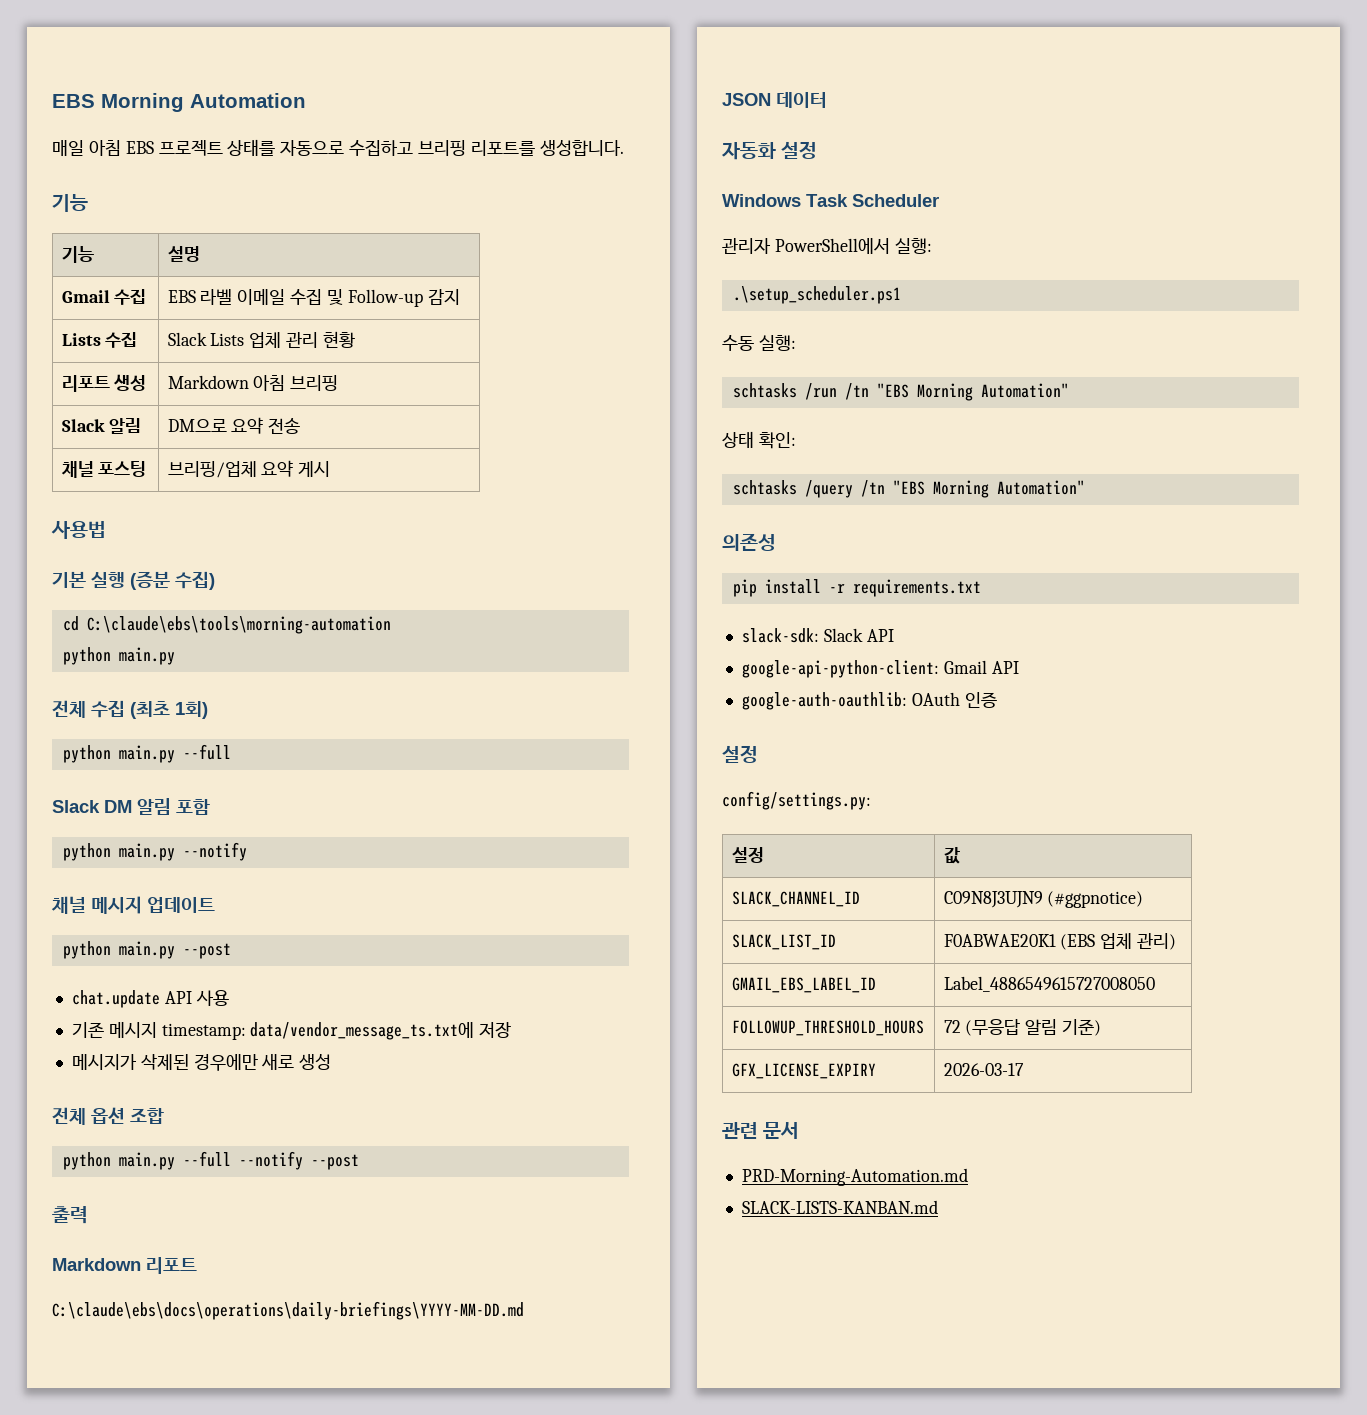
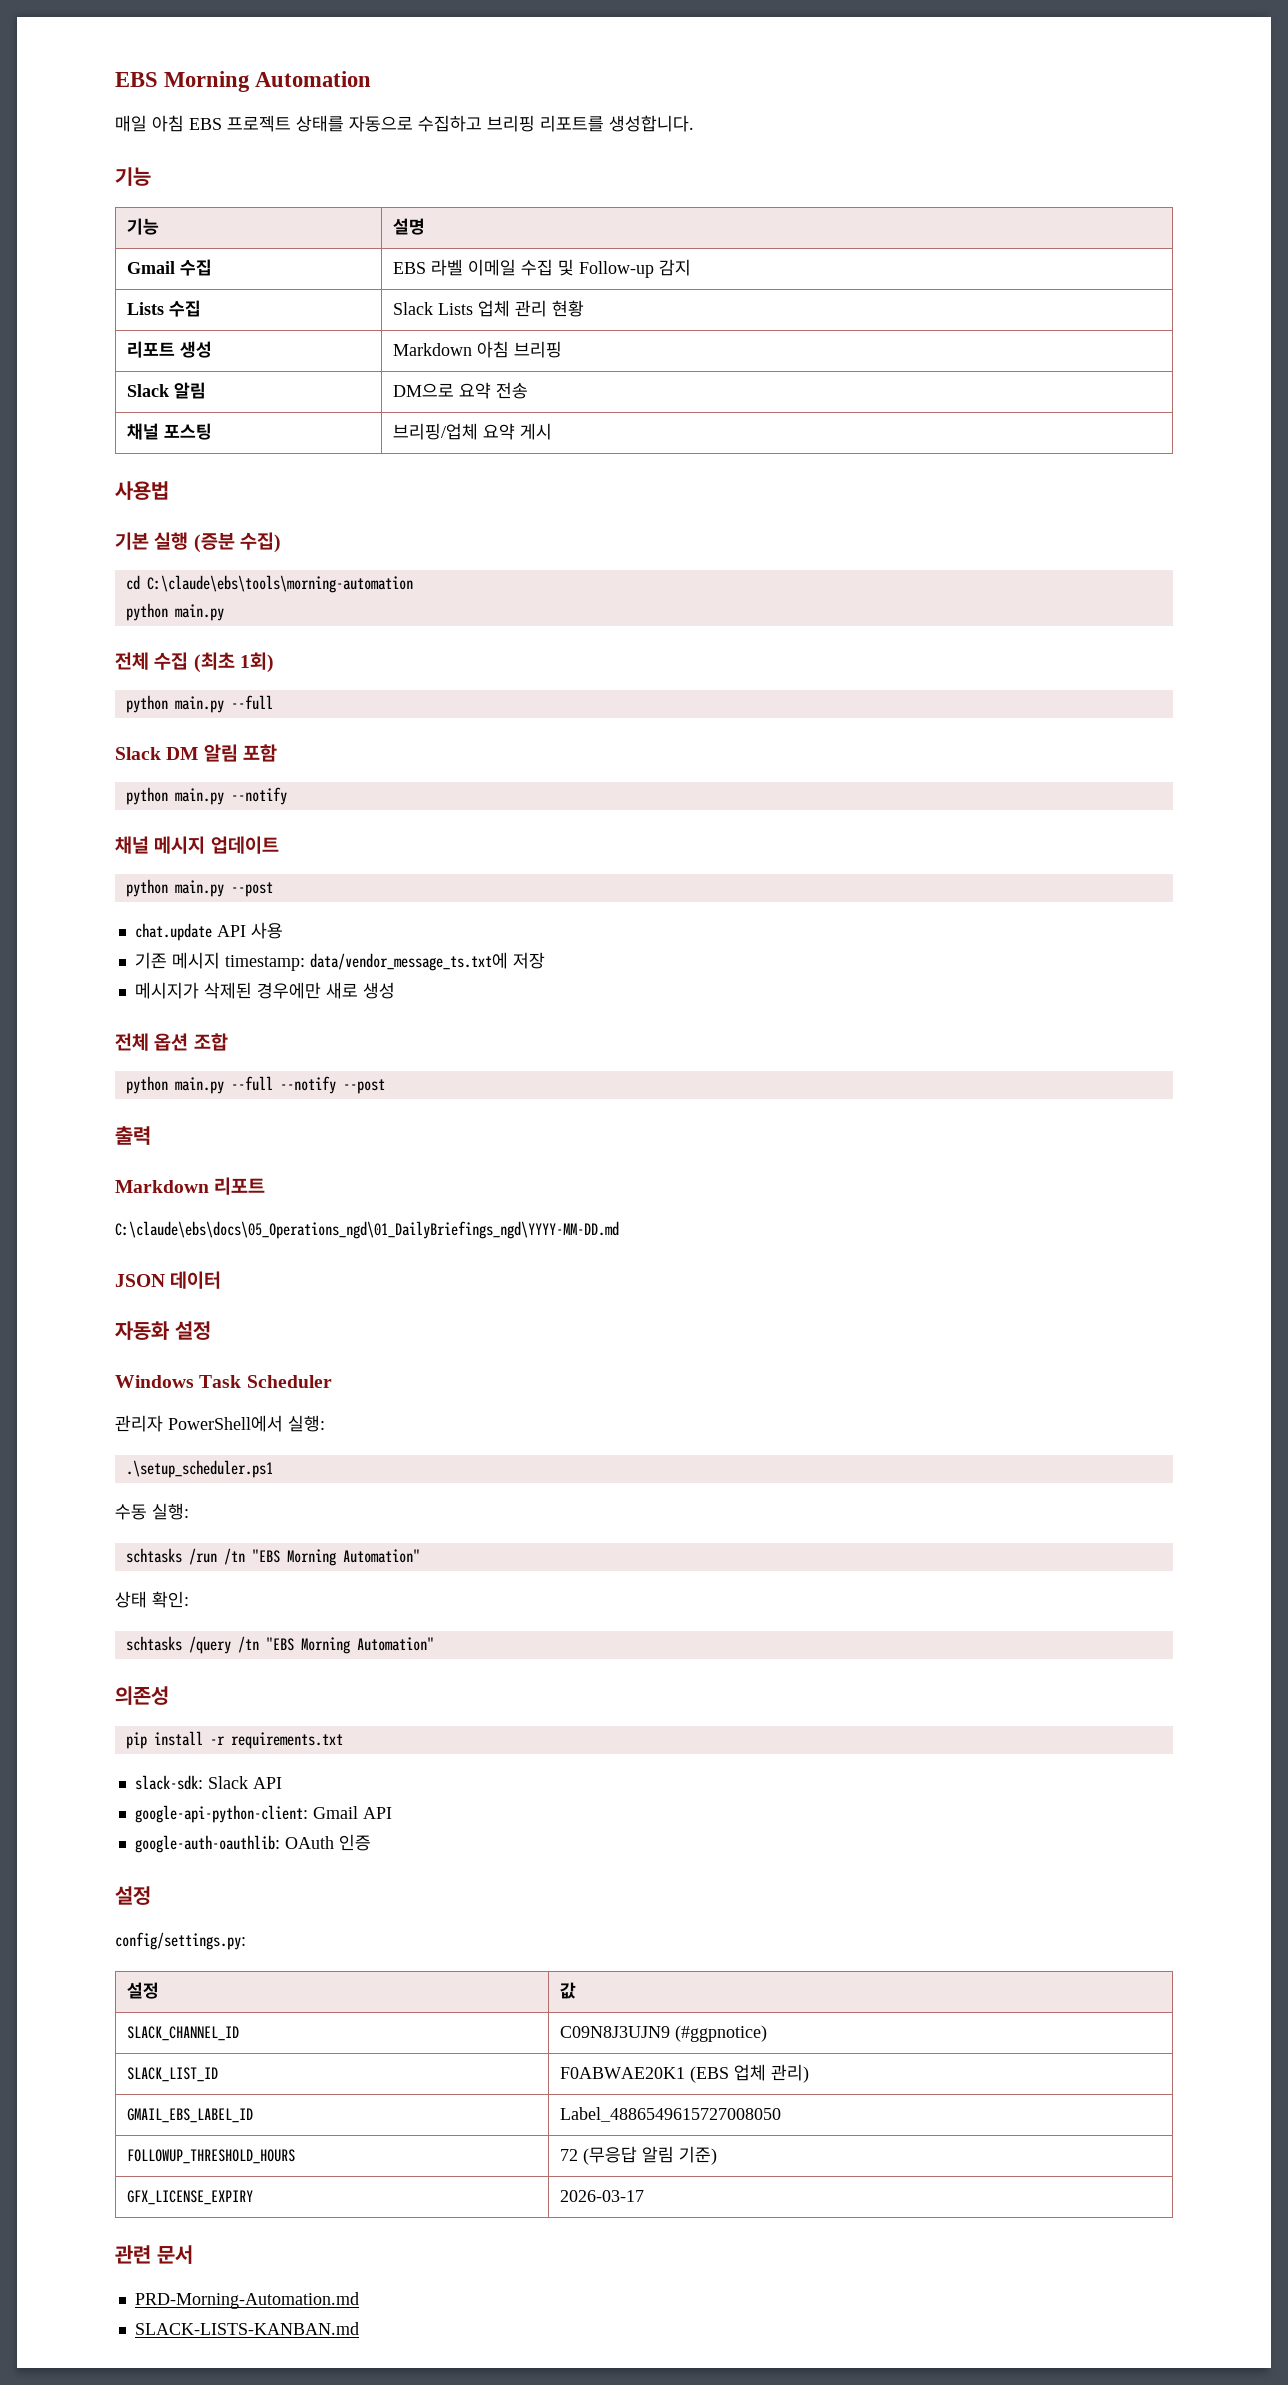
- C:\claude\ebs\docs\operations\daily-briefings\YYYY-MM-DD.md
+ C:\claude\ebs\docs\05_Operations_ngd\01_DailyBriefings_ngd\YYYY-MM-DD.md

